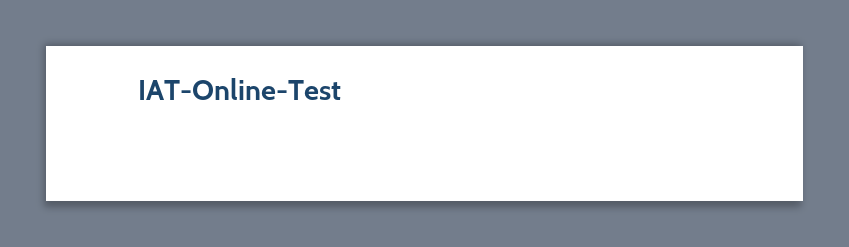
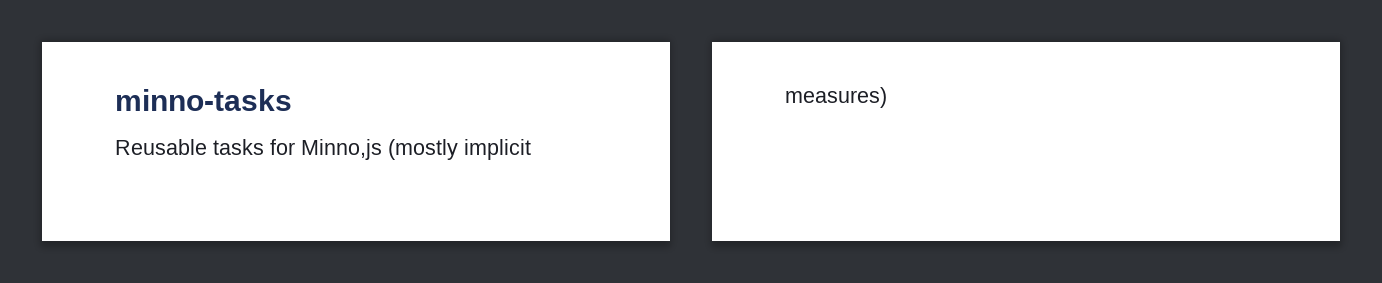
- IAT-Online-Test
+ minno-tasks
+ Reusable tasks for Minno,js (mostly implicit measures)

